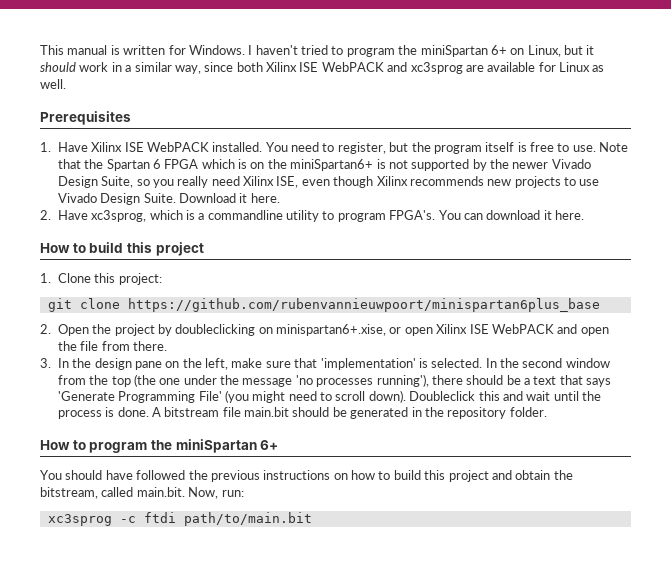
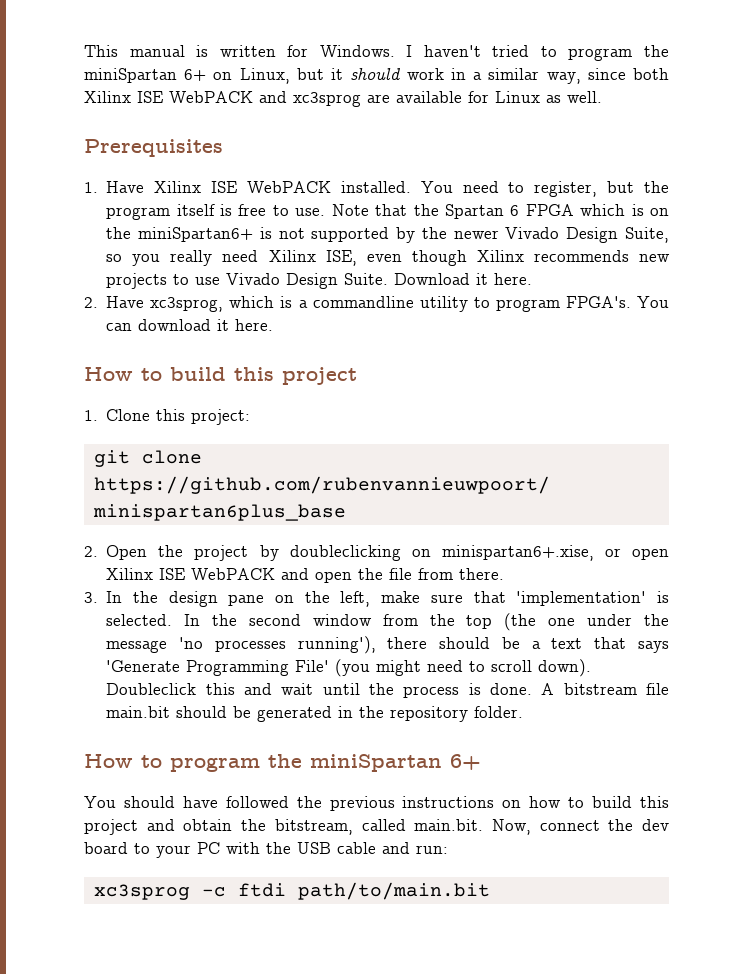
- You should have followed the previous instructions on how to build this project and obtain the bitstream, called main.bit. Now, run:
+ You should have followed the previous instructions on how to build this project and obtain the bitstream, called main.bit. Now, connect the dev board to your PC with the USB cable and run:

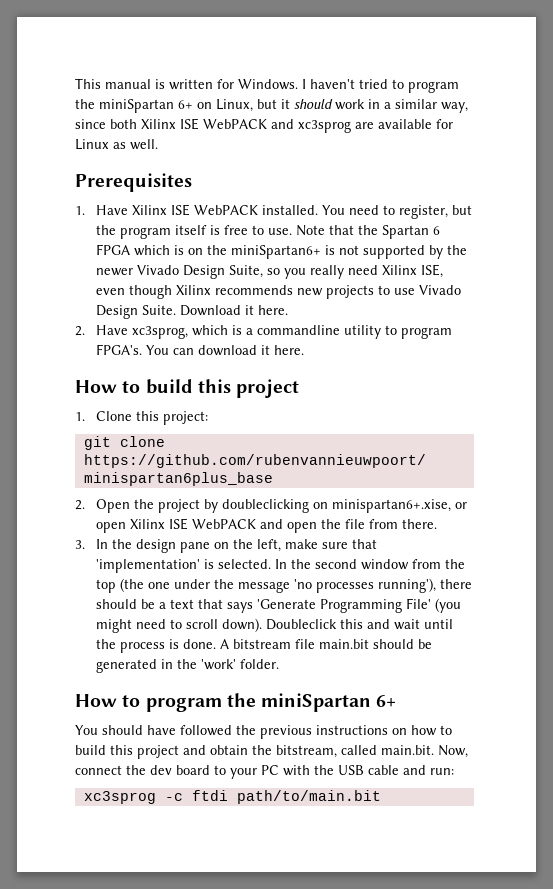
- A bitstream file main.bit should be generated in the repository folder.
+ A bitstream file main.bit should be generated in the 'work' folder.

